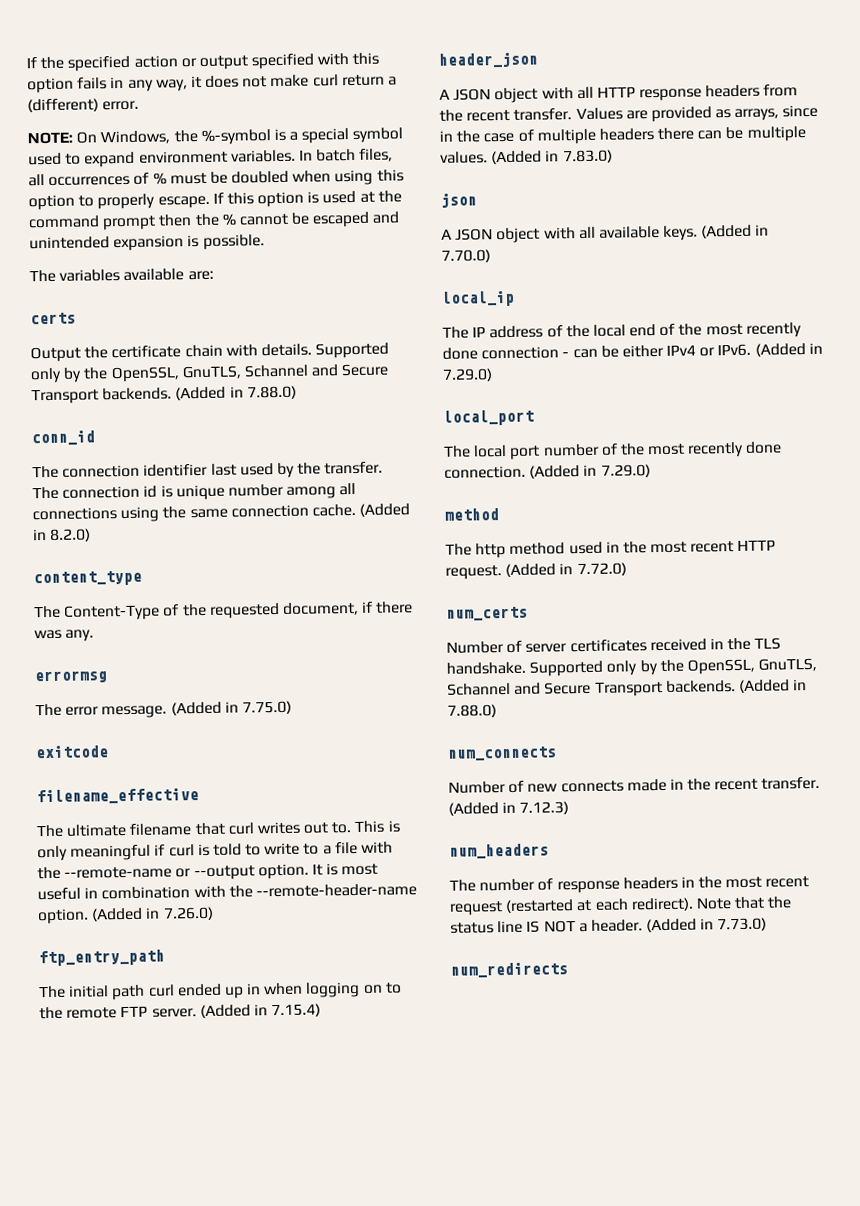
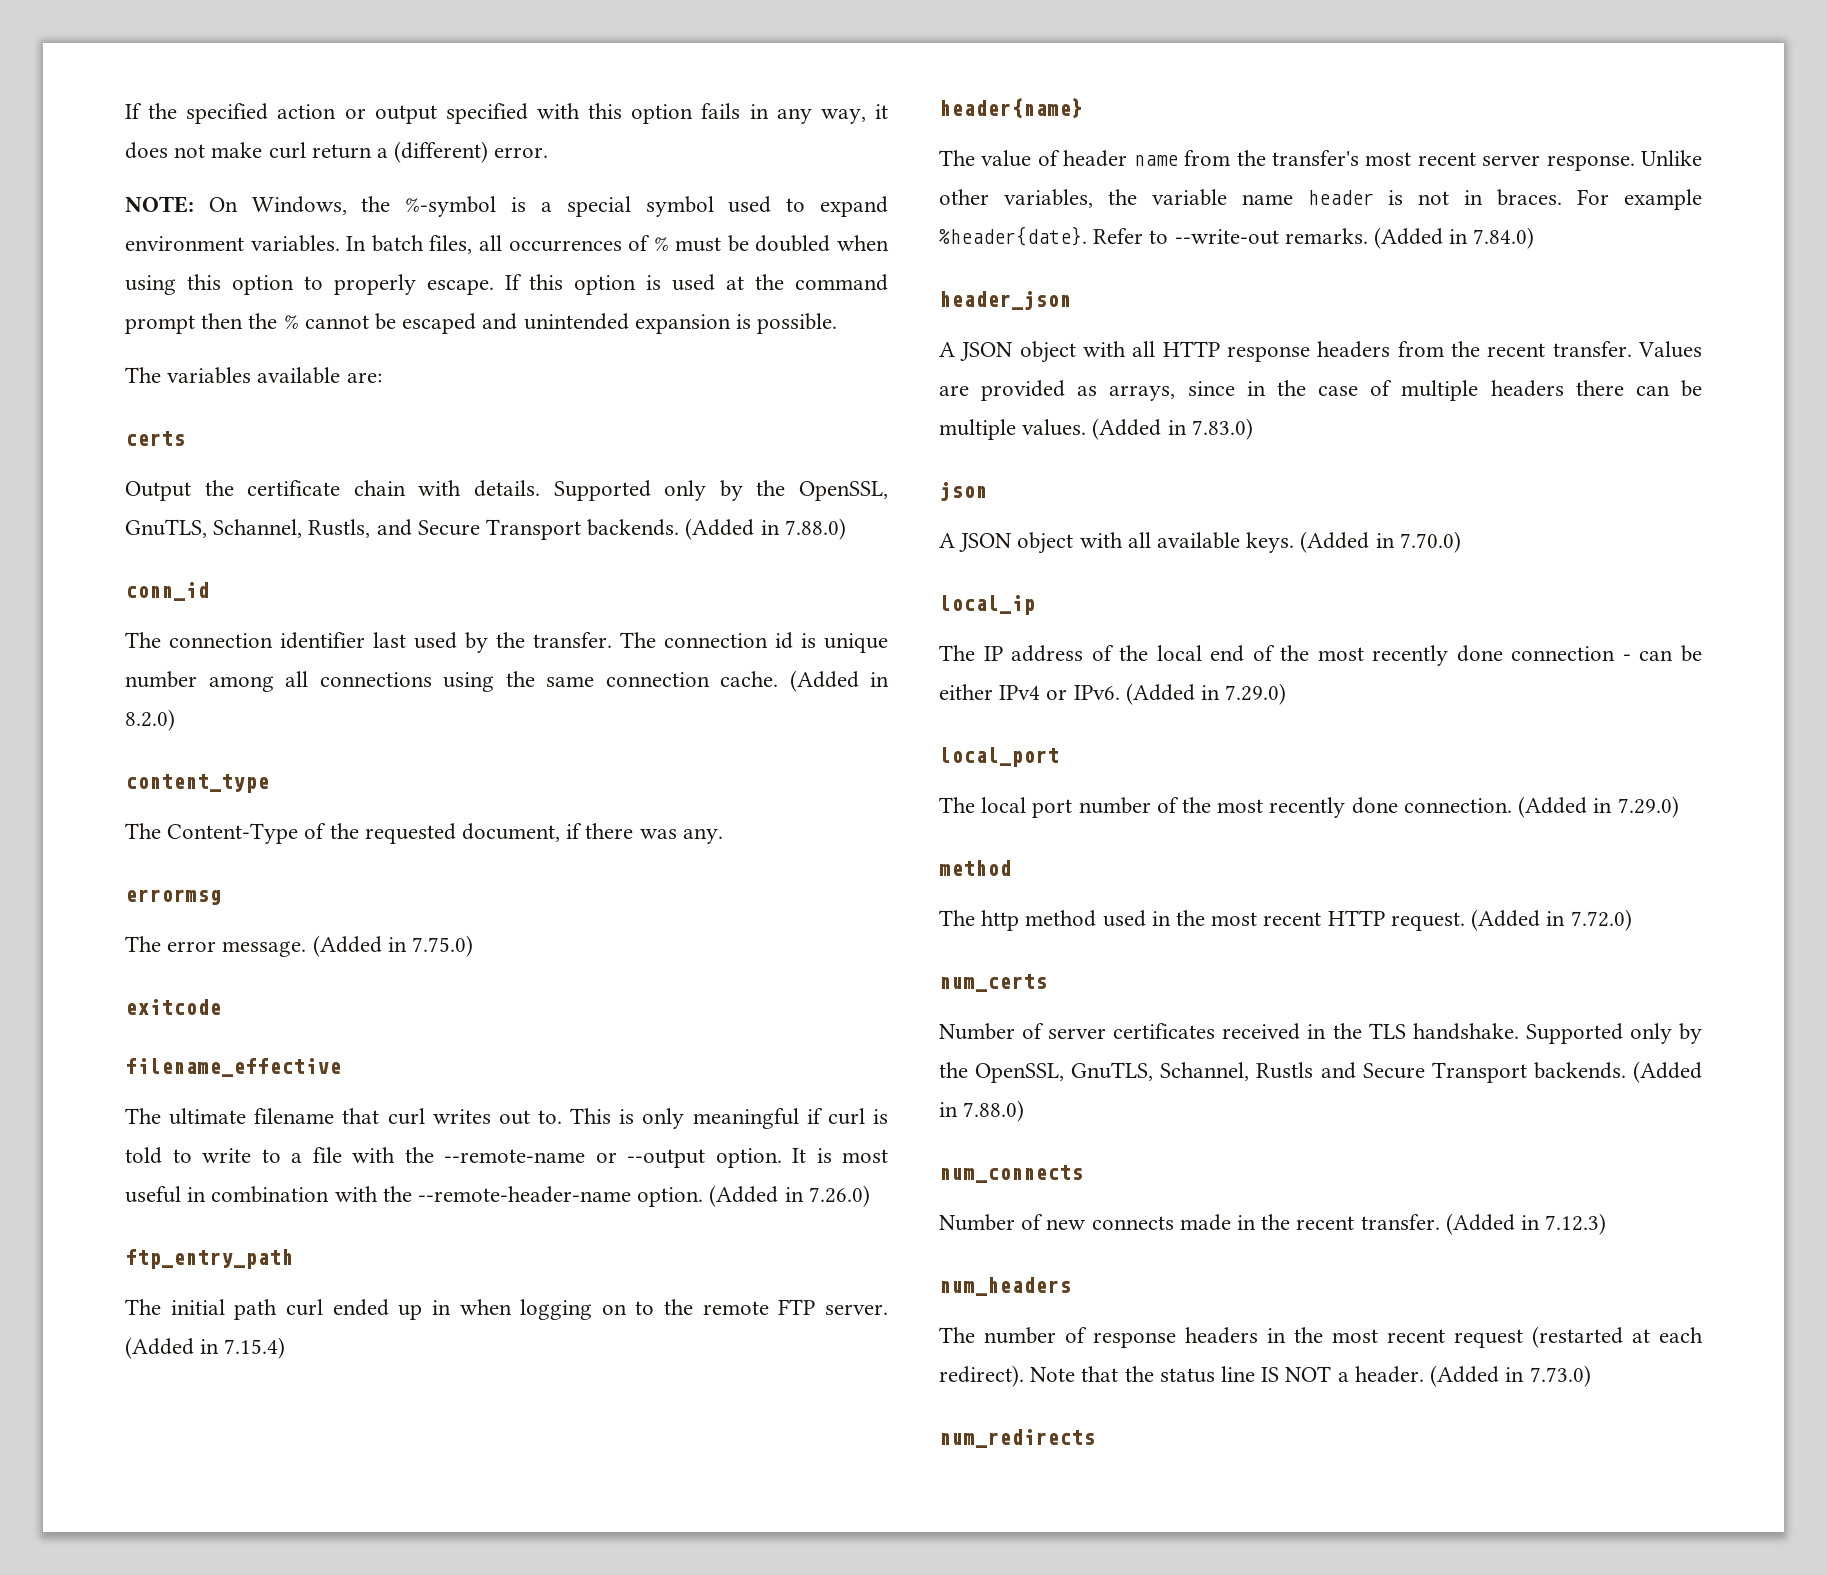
- Output the certificate chain with details. Supported only by the OpenSSL, GnuTLS, Schannel and Secure Transport backends.
+ Output the certificate chain with details. Supported only by the OpenSSL, GnuTLS, Schannel, Rustls, and Secure Transport backends.
+ header{name}
+ The value of header name from the transfer's most recent server response. Unlike other variables, the variable name header is not in braces. For example %header{date}. Refer to --write-out remarks. (Added in 7.84.0)
- Number of server certificates received in the TLS handshake. Supported only by the OpenSSL, GnuTLS, Schannel and Secure Transport backends.
+ Number of server certificates received in the TLS handshake. Supported only by the OpenSSL, GnuTLS, Schannel, Rustls and Secure Transport backends.

